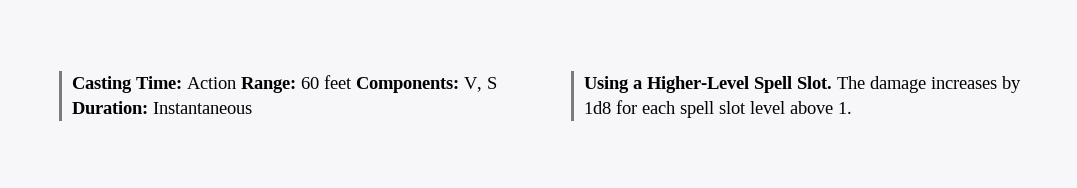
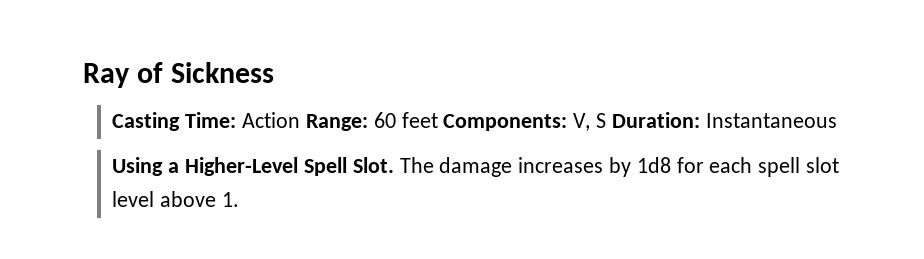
+ Ray of Sickness

